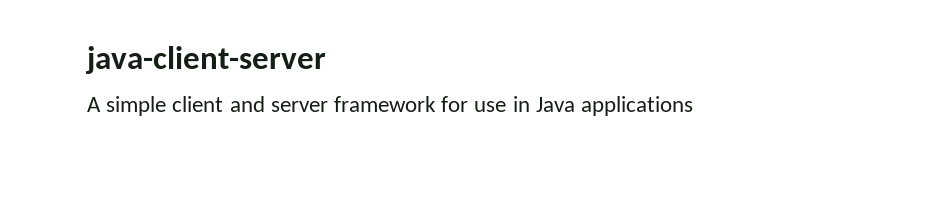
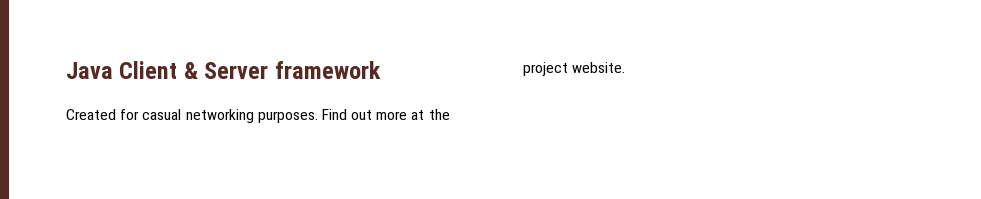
- java-client-server
- A simple client and server framework for use in Java applications
+ Java Client & Server framework
+ Created for casual networking purposes. Find out more at the project website.

